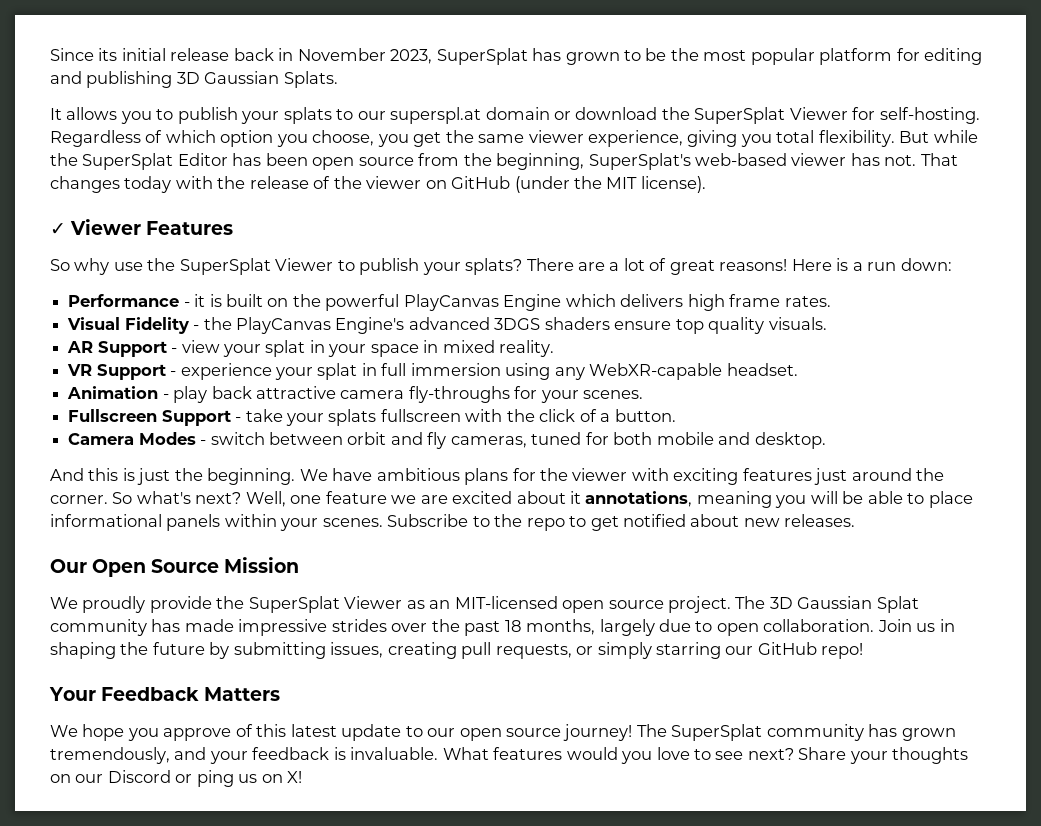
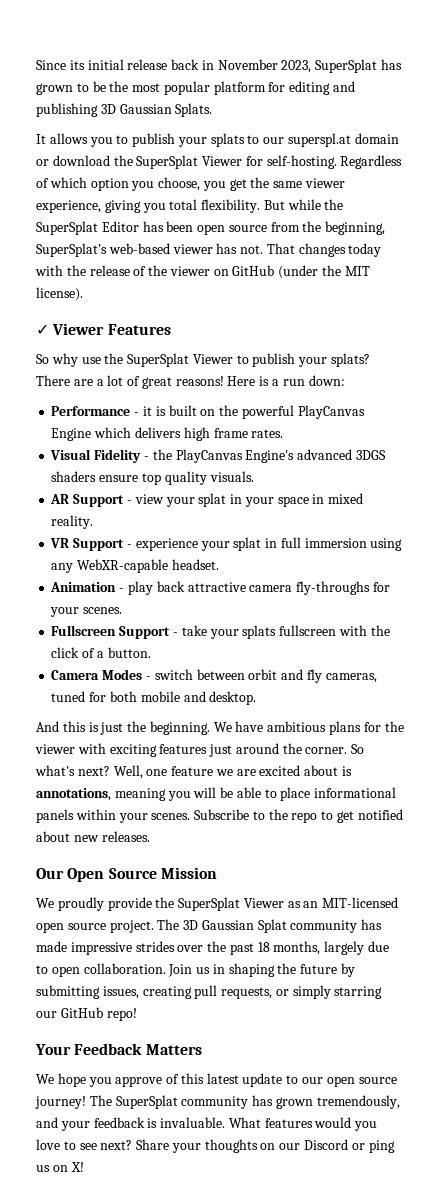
- Well, one feature we are excited about it annotations, meaning you will be able to place informational panels within your scenes.
+ Well, one feature we are excited about is annotations, meaning you will be able to place informational panels within your scenes.

